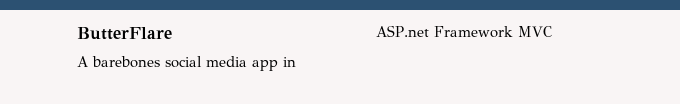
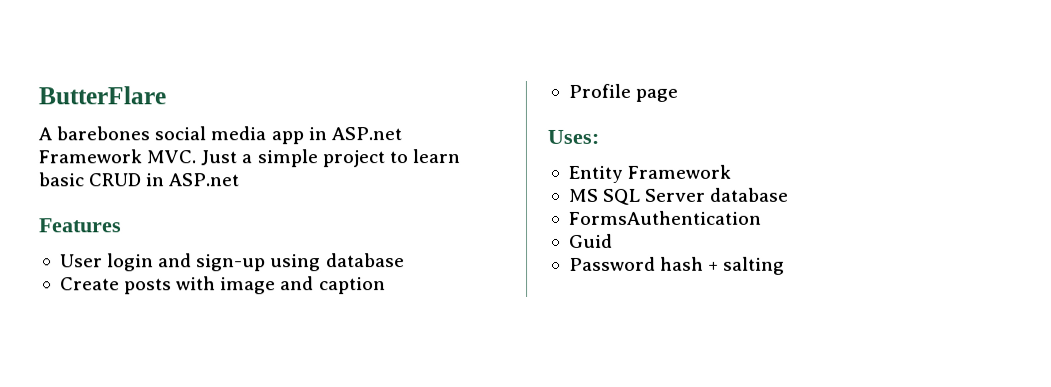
- A barebones social media app in ASP.net Framework MVC
+ A barebones social media app in ASP.net Framework MVC. Just a simple project to learn basic CRUD in ASP.net
+ Features
+ User login and sign-up using database
+ Create posts with image and caption
+ Profile page
+ Uses:
+ Entity Framework
+ MS SQL Server database
+ FormsAuthentication
+ Guid
+ Password hash + salting

